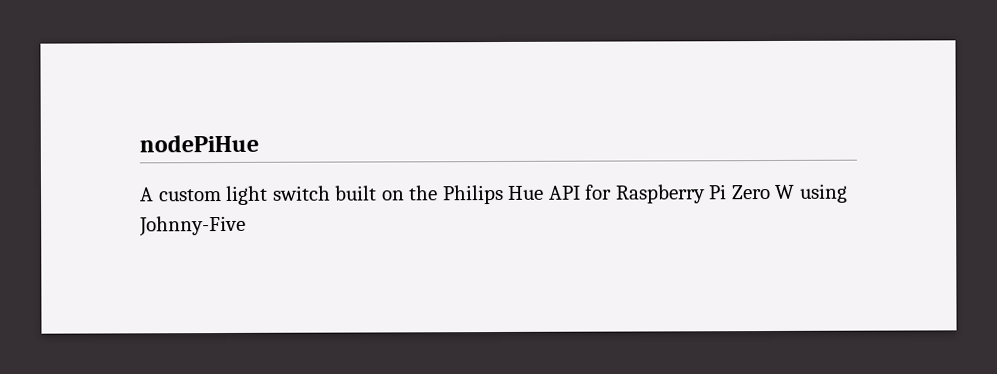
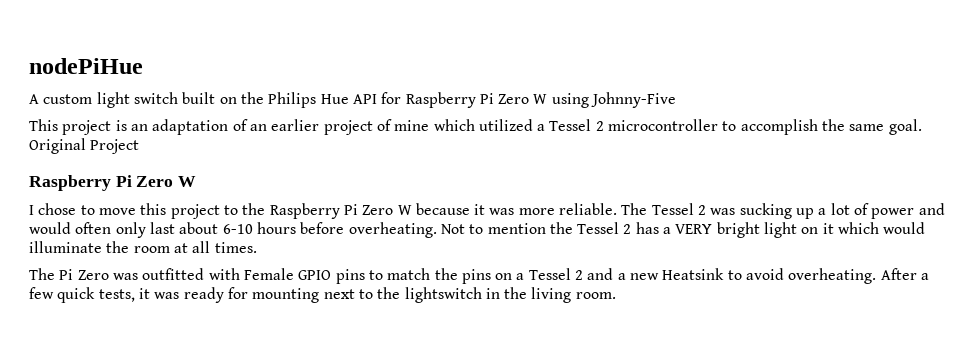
+ This project is an adaptation of an earlier project of mine which utilized a Tessel 2 microcontroller to accomplish the same goal. Original Project
+ Raspberry Pi Zero W
+ I chose to move this project to the Raspberry Pi Zero W because it was more reliable. The Tessel 2 was sucking up a lot of power and would often only last about 6-10 hours before overheating. Not to mention the Tessel 2 has a VERY bright light on it which would illuminate the room at all times.
+ The Pi Zero was outfitted with Female GPIO pins to match the pins on a Tessel 2 and a new Heatsink to avoid overheating. After a few quick tests, it was ready for mounting next to the lightswitch in the living room.

